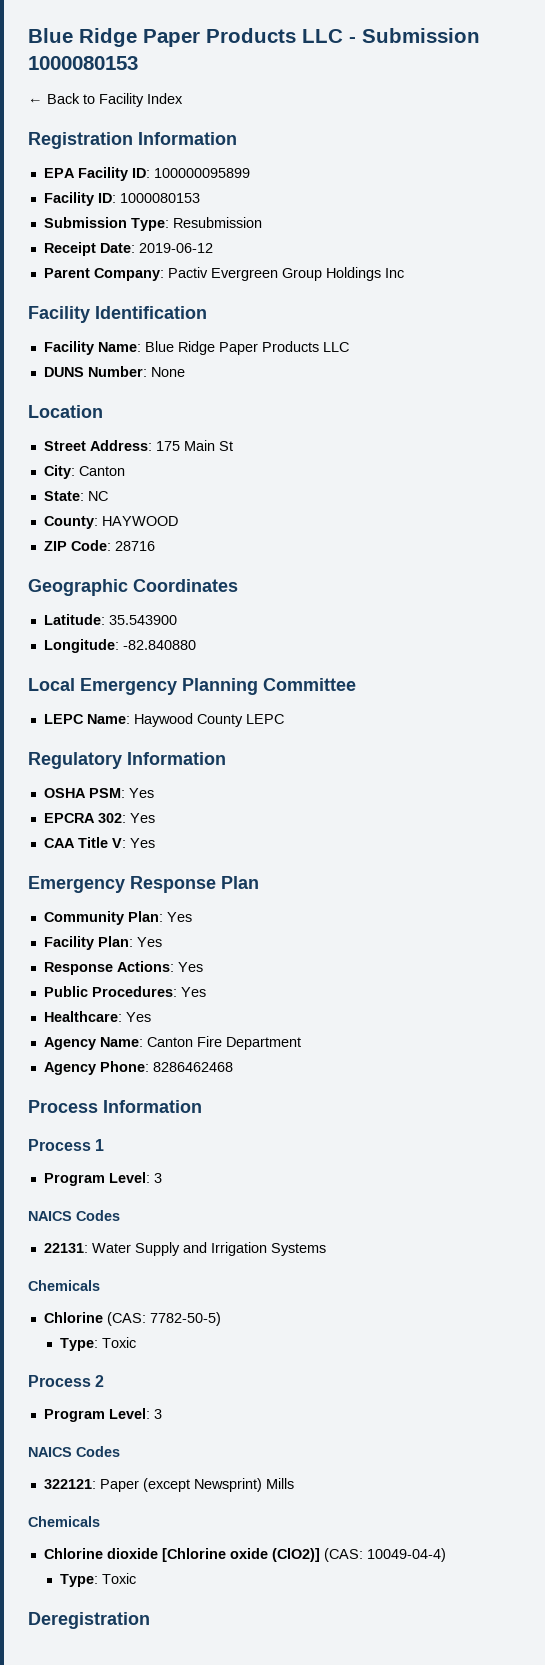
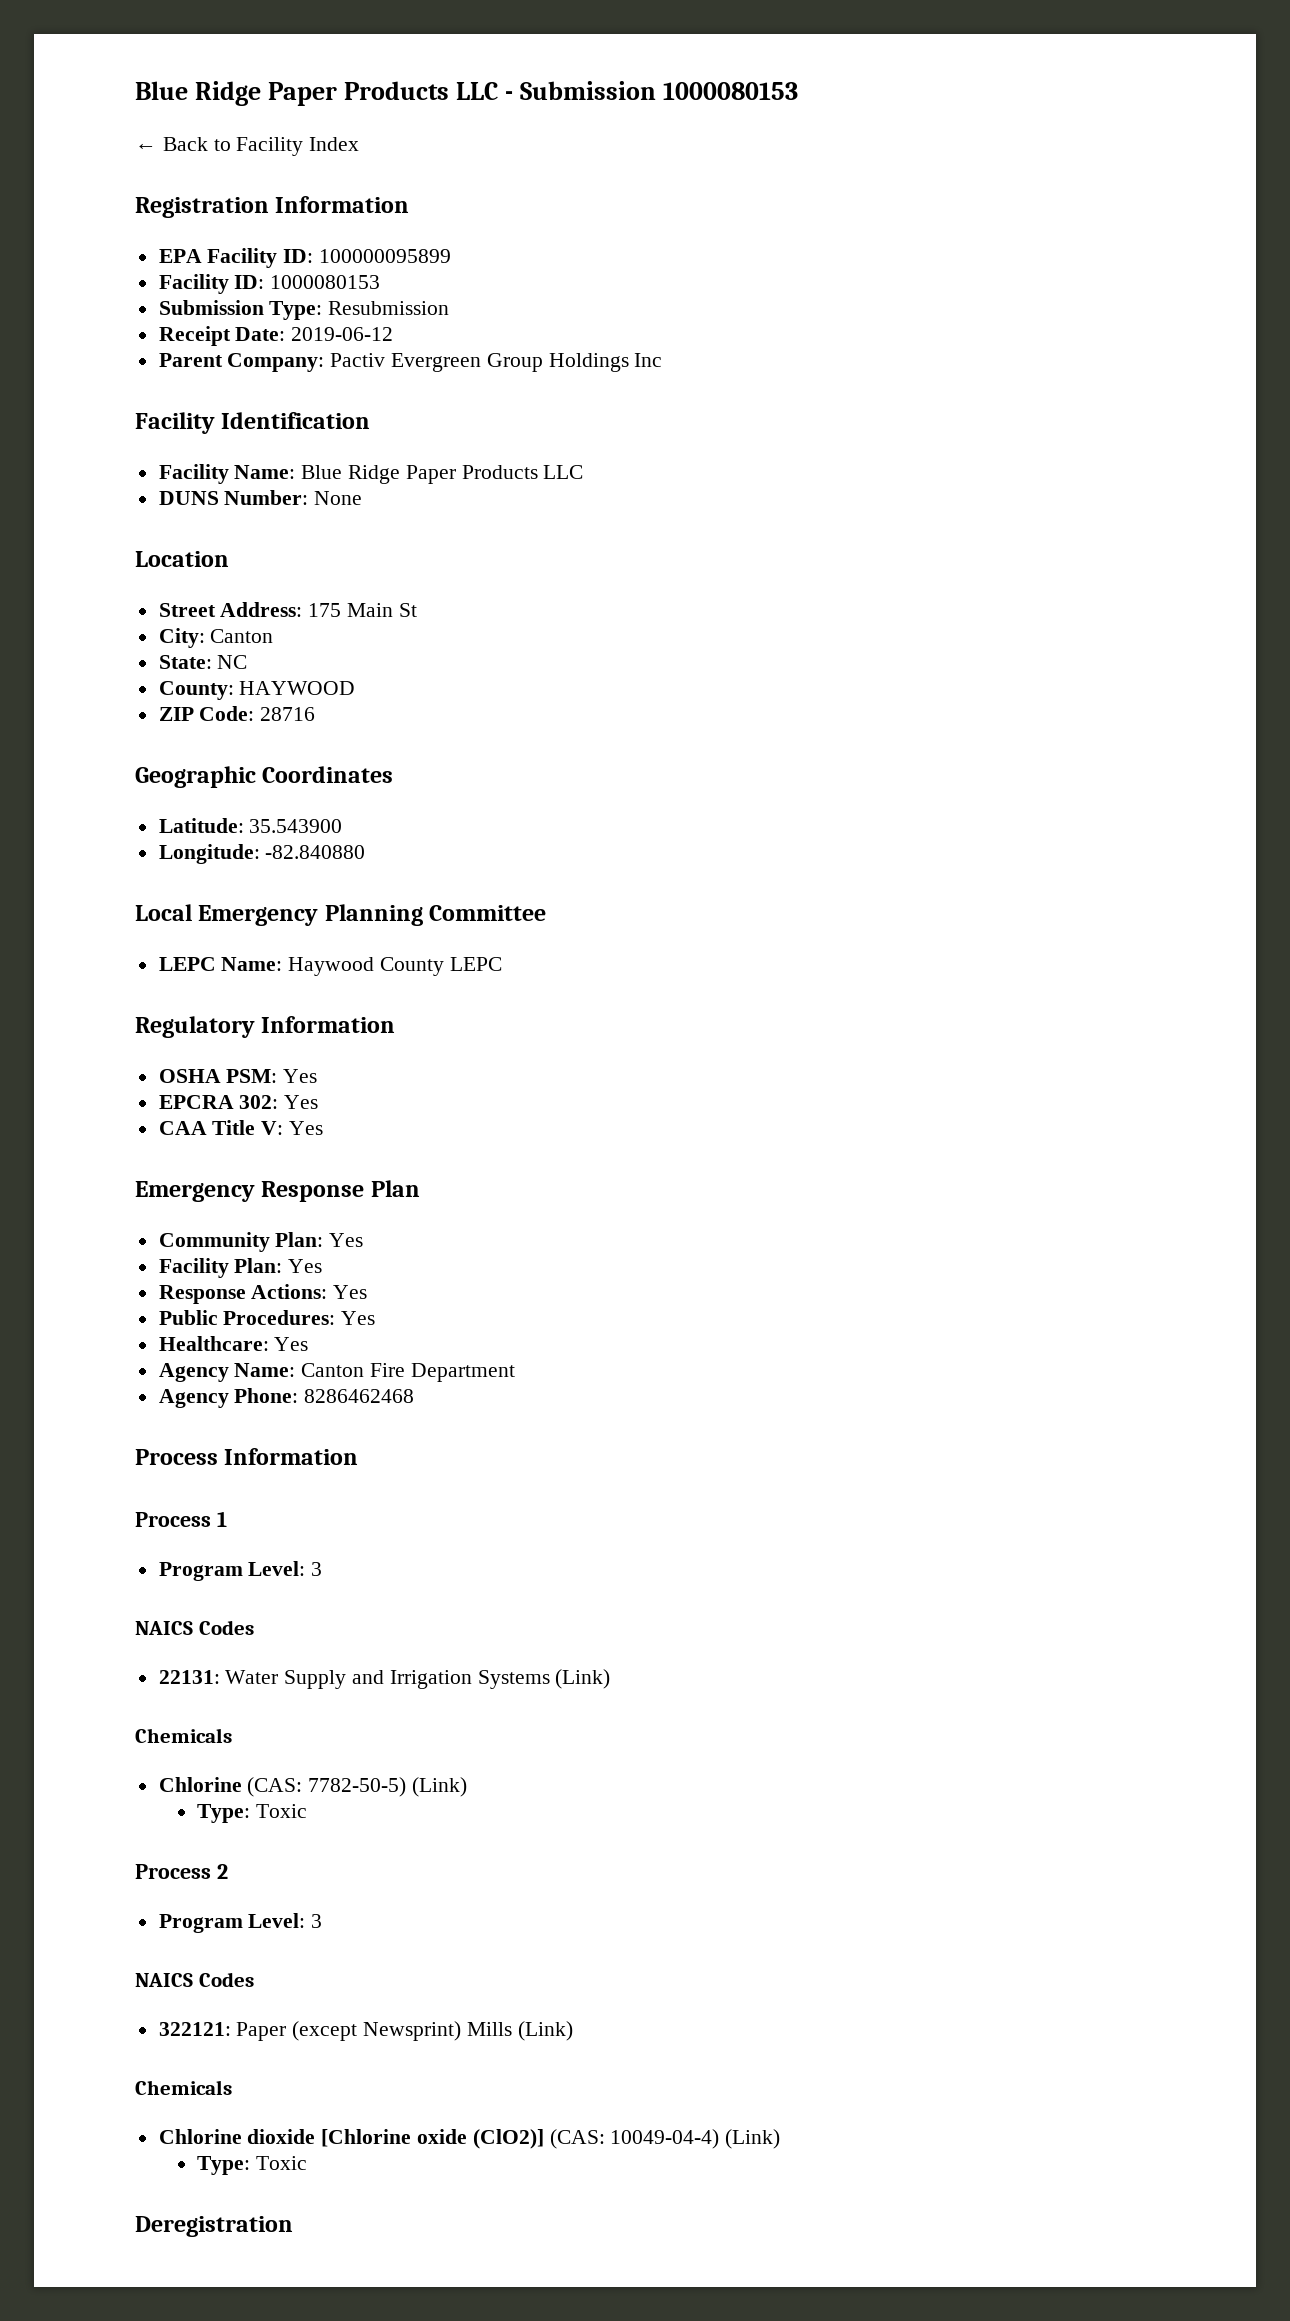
- 22131: Water Supply and Irrigation Systems
+ 22131: Water Supply and Irrigation Systems (Link)
- Chlorine (CAS: 7782-50-5)
+ Chlorine (CAS: 7782-50-5) (Link)
- 322121: Paper (except Newsprint) Mills
+ 322121: Paper (except Newsprint) Mills (Link)
- Chlorine dioxide [Chlorine oxide (ClO2)] (CAS: 10049-04-4)
+ Chlorine dioxide [Chlorine oxide (ClO2)] (CAS: 10049-04-4) (Link)

